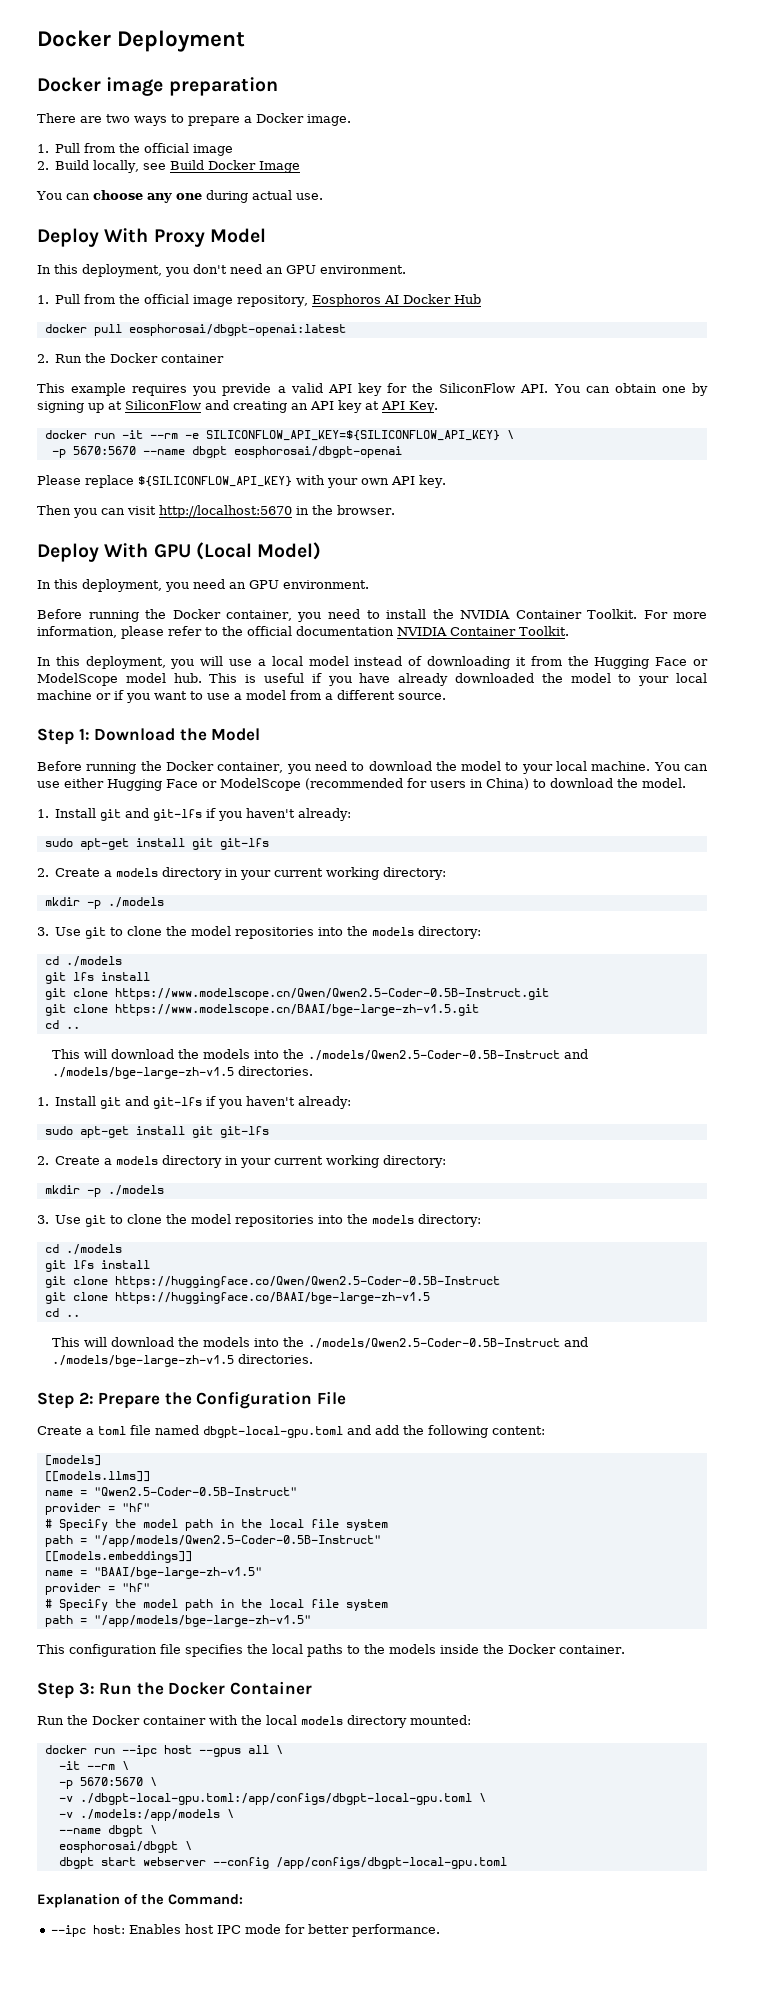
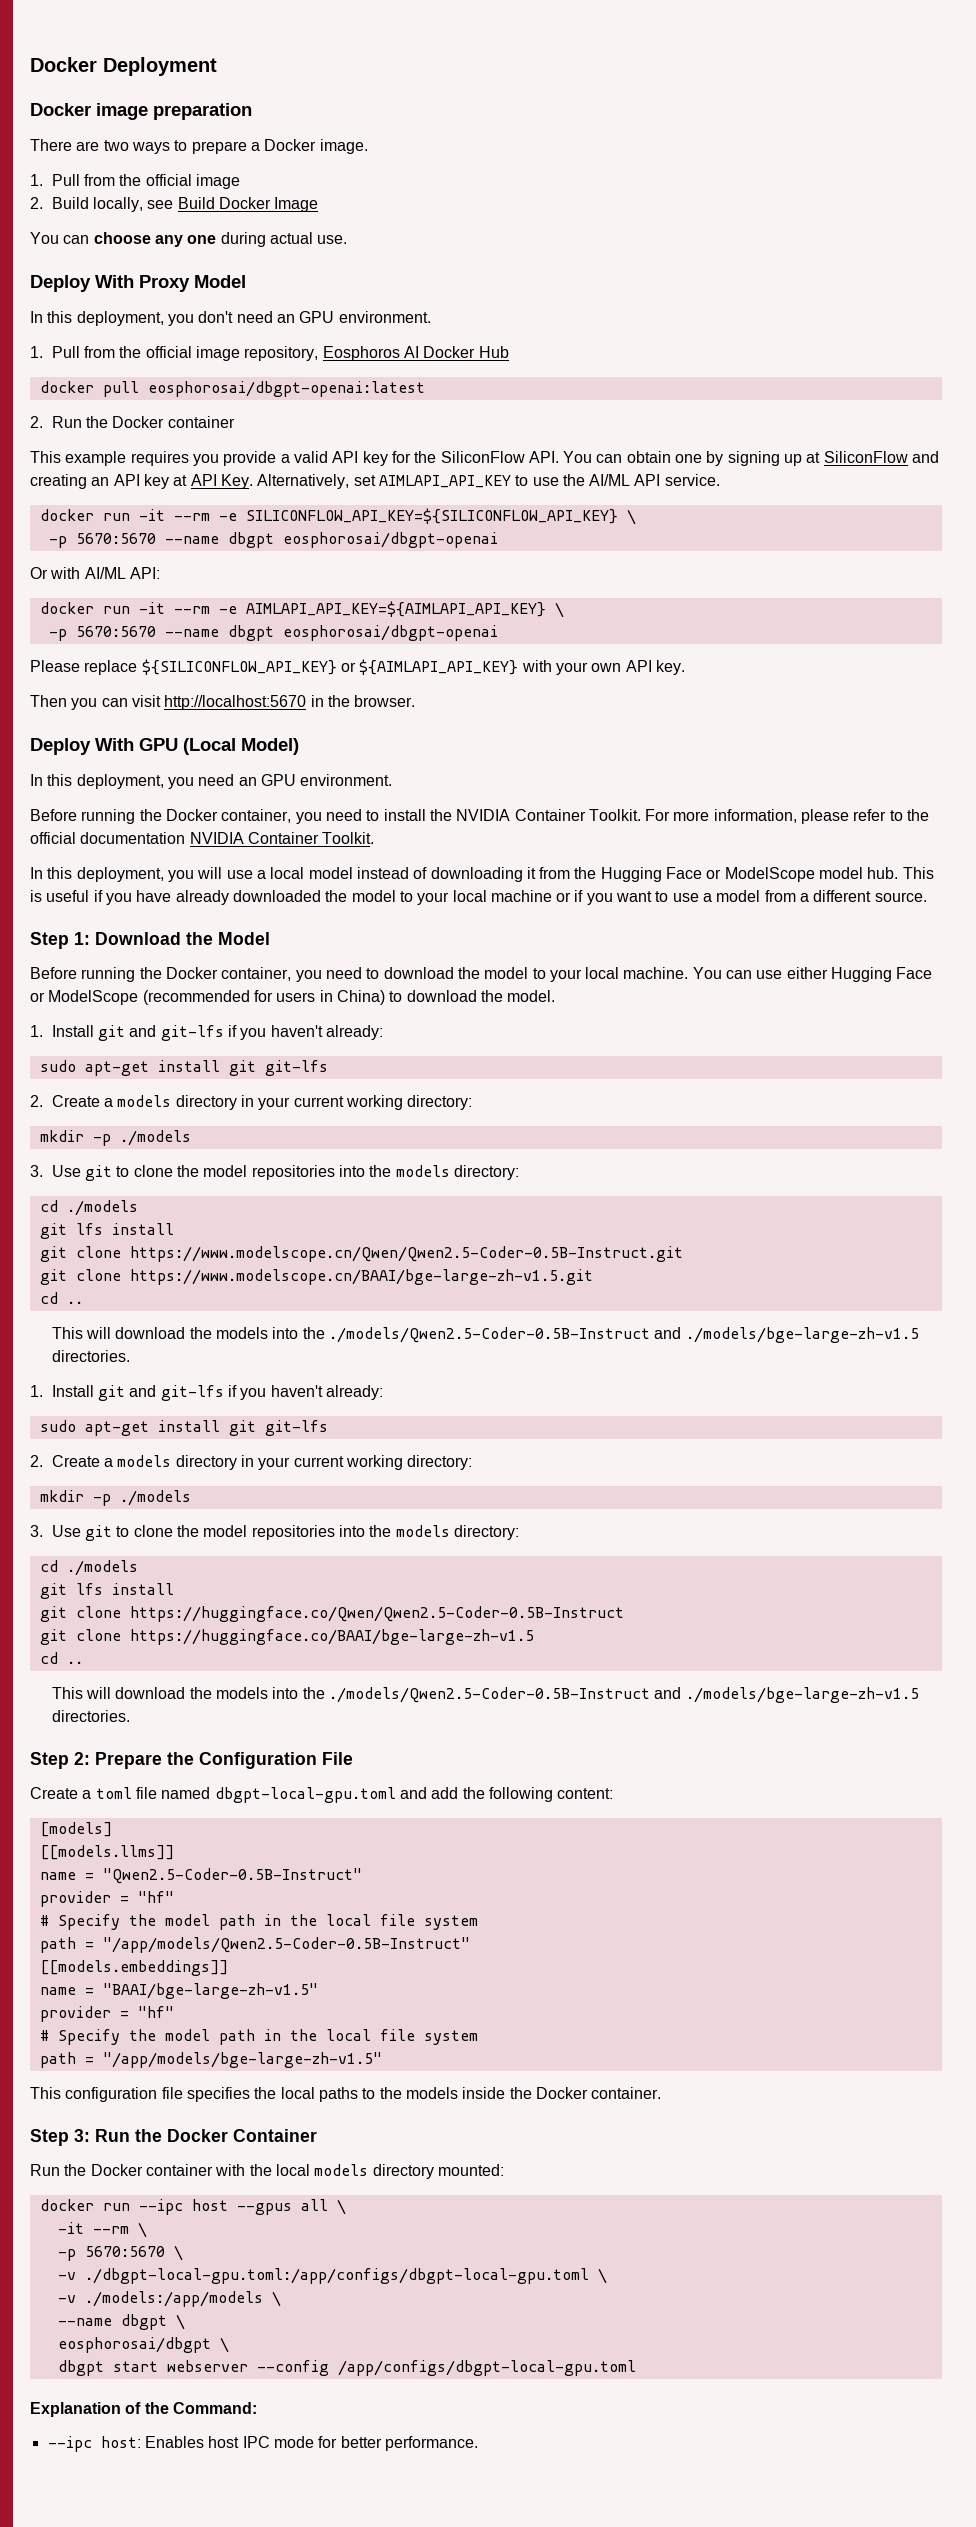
- This example requires you previde a valid API key for the SiliconFlow API. You can obtain one by signing up at SiliconFlow and creating an API key at API Key.
+ This example requires you provide a valid API key for the SiliconFlow API. You can obtain one by signing up at SiliconFlow and creating an API key at API Key. Alternatively, set AIMLAPI_API_KEY to use the AI/ML API service.
+ Or with AI/ML API:
+ docker run -it --rm -e AIMLAPI_API_KEY=${AIMLAPI_API_KEY} \
+ -p 5670:5670 --name dbgpt eosphorosai/dbgpt-openai
- Please replace ${SILICONFLOW_API_KEY} with your own API key.
+ Please replace ${SILICONFLOW_API_KEY} or ${AIMLAPI_API_KEY} with your own API key.

